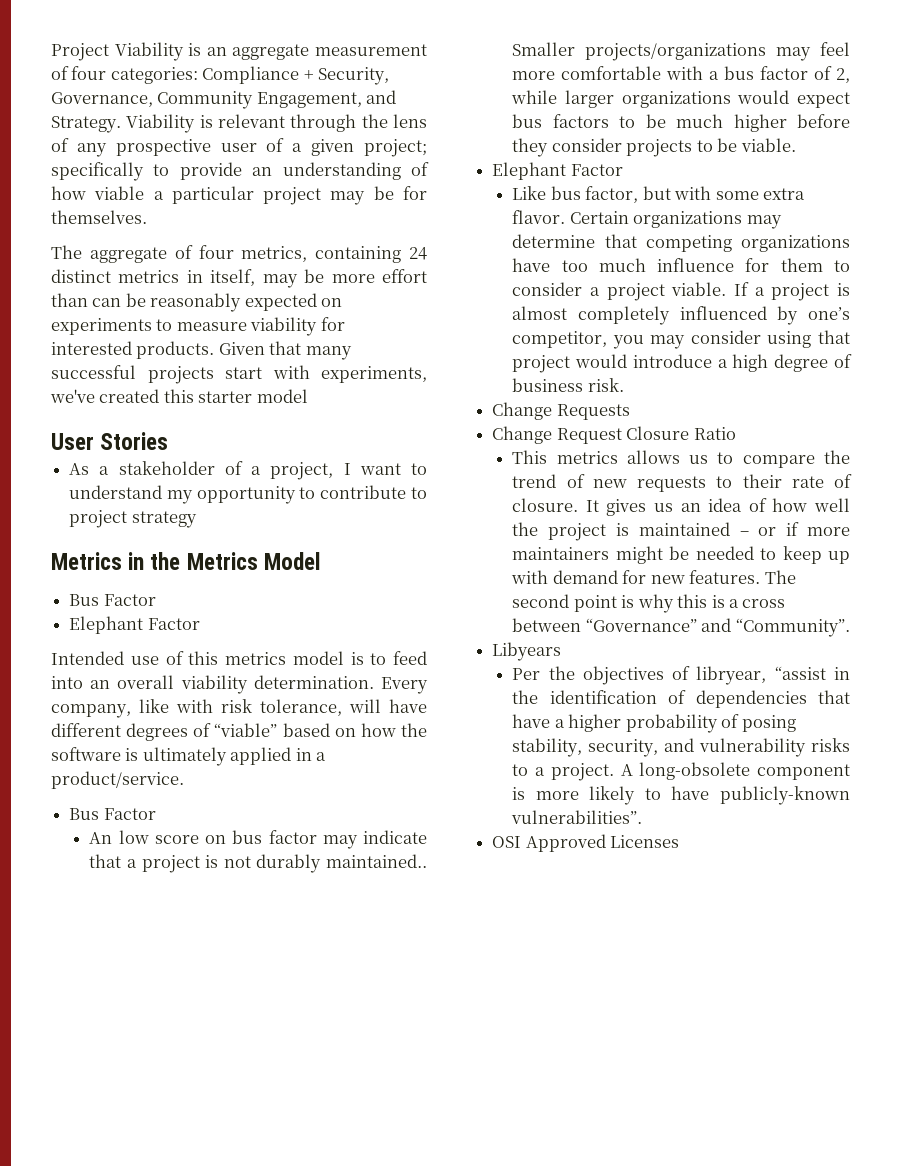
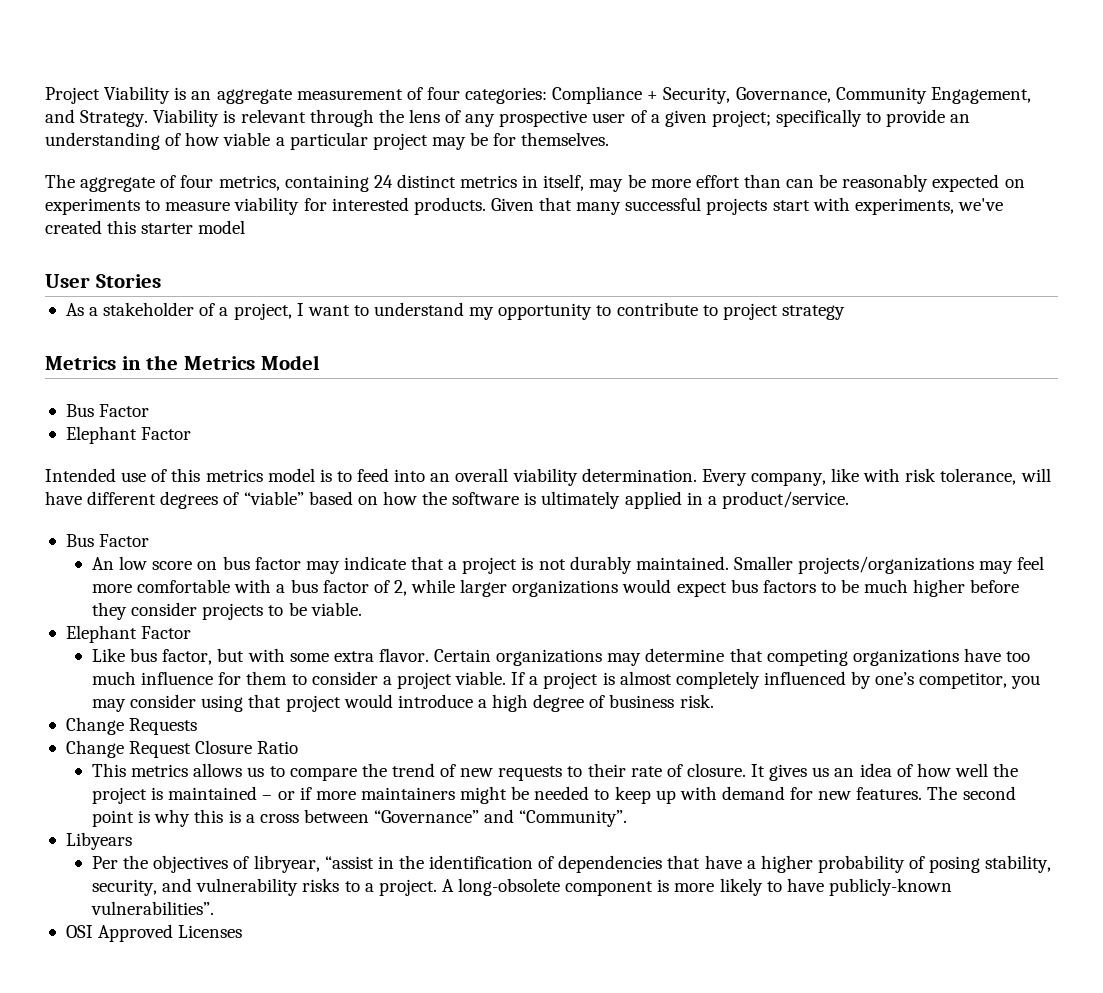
- An low score on bus factor may indicate that a project is not durably maintained..
+ An low score on bus factor may indicate that a project is not durably maintained.

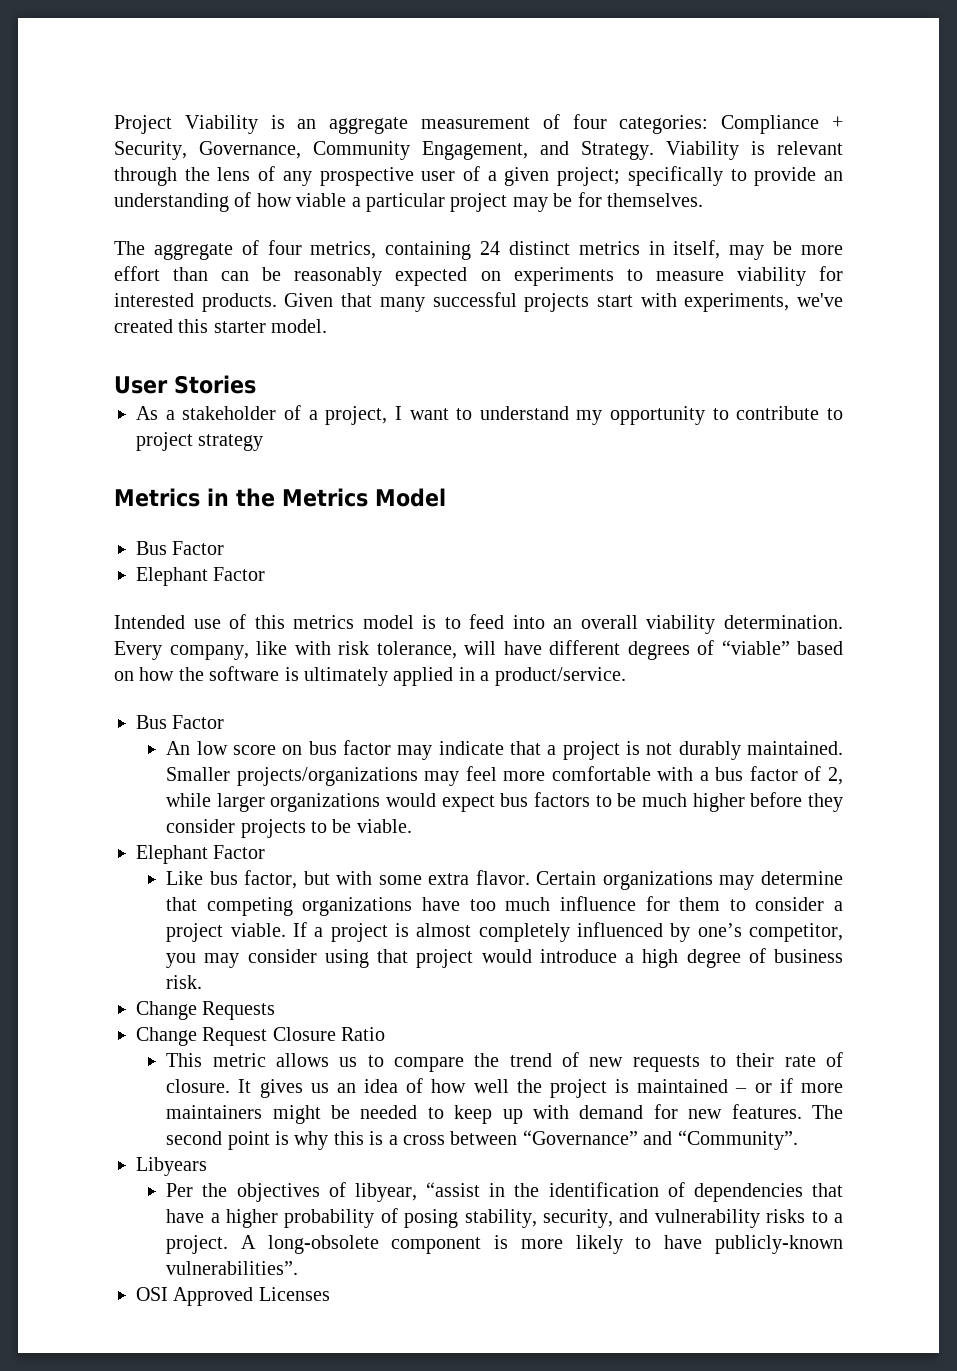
- Given that many successful projects start with experiments, we've created this starter model
+ Given that many successful projects start with experiments, we've created this starter model.
- This metrics allows us to compare the trend of new requests to their rate of closure.
+ This metric allows us to compare the trend of new requests to their rate of closure.
- Per the objectives of libryear, “assist in the identification of dependencies that have a higher probability of posing stability, security, and vulnerability risks to a project.
+ Per the objectives of libyear, “assist in the identification of dependencies that have a higher probability of posing stability, security, and vulnerability risks to a project.

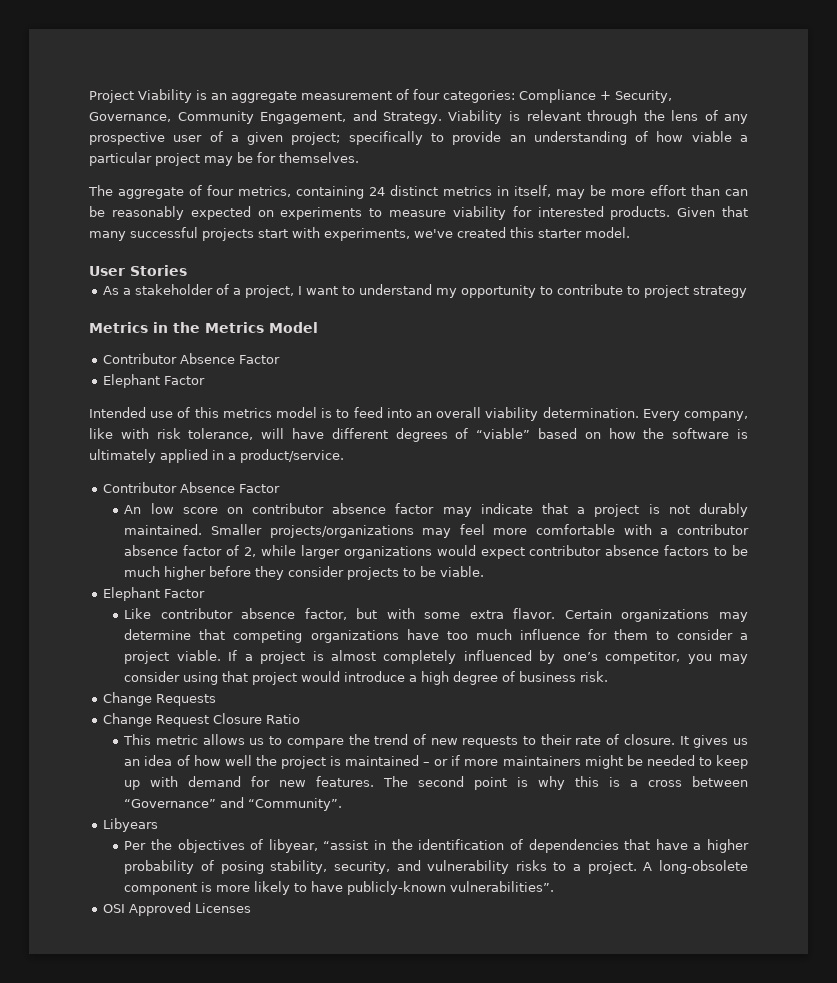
  Metrics in the Metrics Model
- Bus Factor
+ Contributor Absence Factor
  Every company, like with risk tolerance, will have different degrees of “viable” based on how the software is ultimately applied in a product/service.
- Bus Factor
+ Contributor Absence Factor
- An low score on bus factor may indicate that a project is not durably maintained.
+ An low score on contributor absence factor may indicate that a project is not durably maintained.
- Smaller projects/organizations may feel more comfortable with a bus factor of 2, while larger organizations would expect bus factors to be much higher before they consider projects to be viable.
+ Smaller projects/organizations may feel more comfortable with a contributor absence factor of 2, while larger organizations would expect contributor absence factors to be much higher before they consider projects to be viable.
- Like bus factor, but with some extra flavor.
+ Like contributor absence factor, but with some extra flavor.

